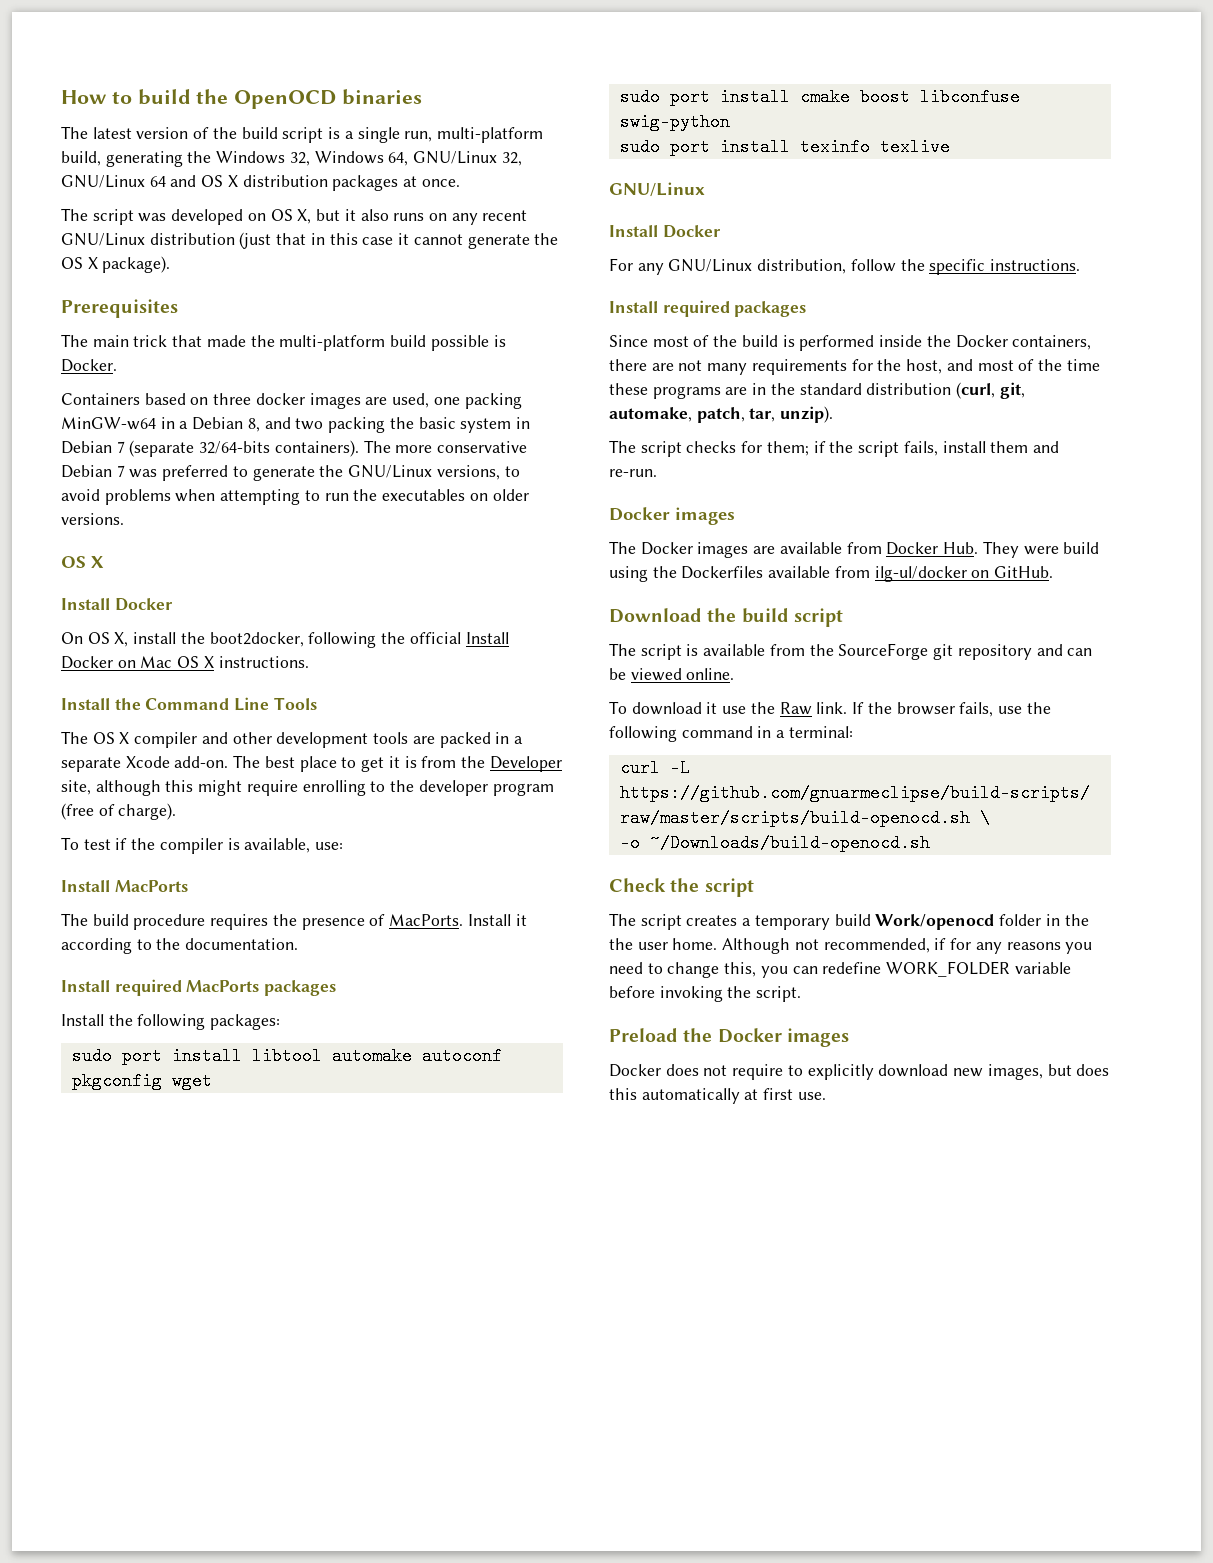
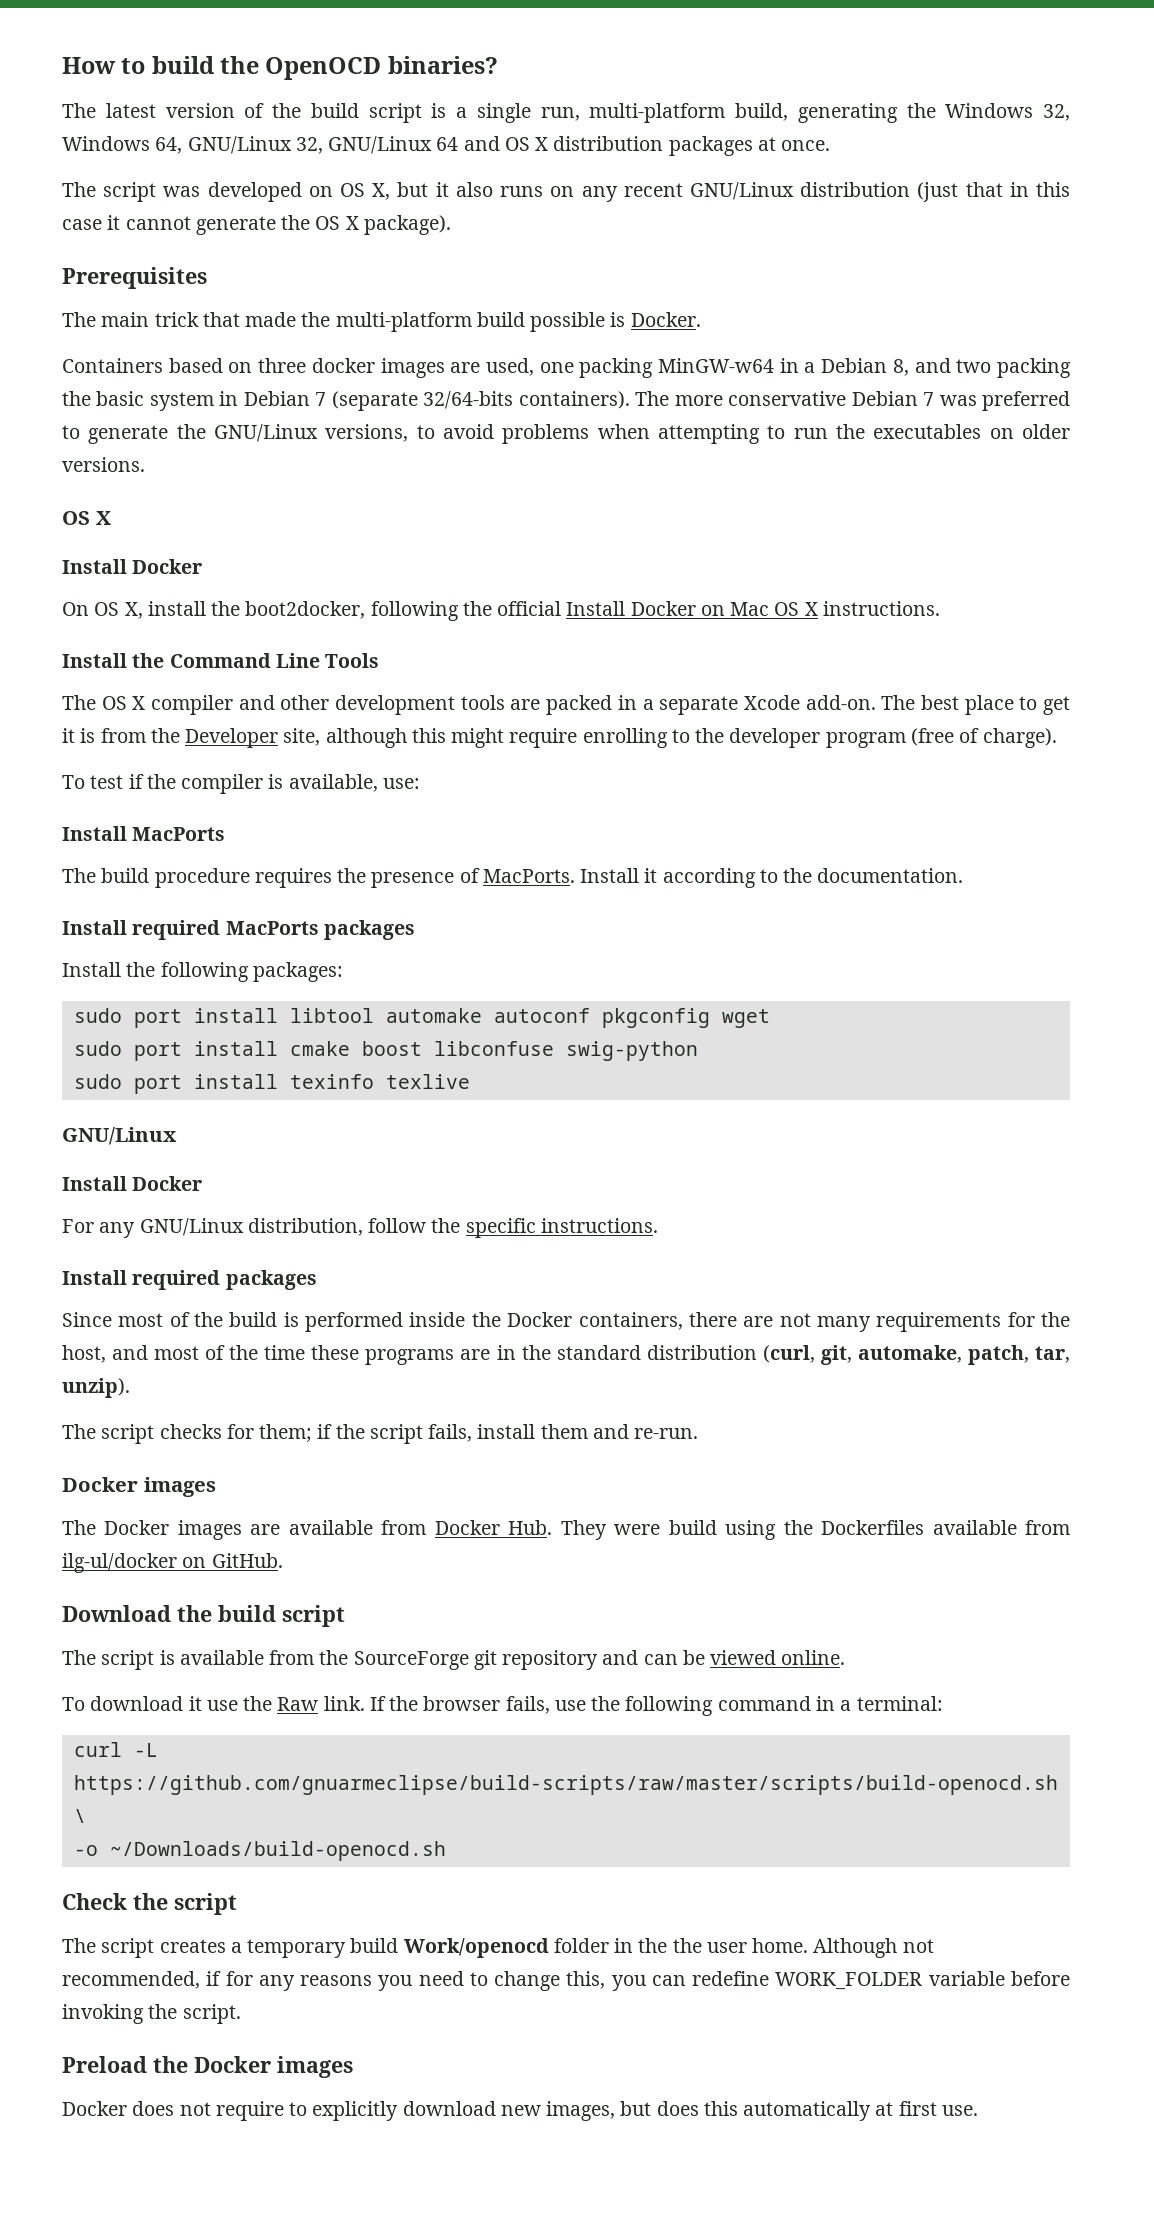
- How to build the OpenOCD binaries
+ How to build the OpenOCD binaries?

